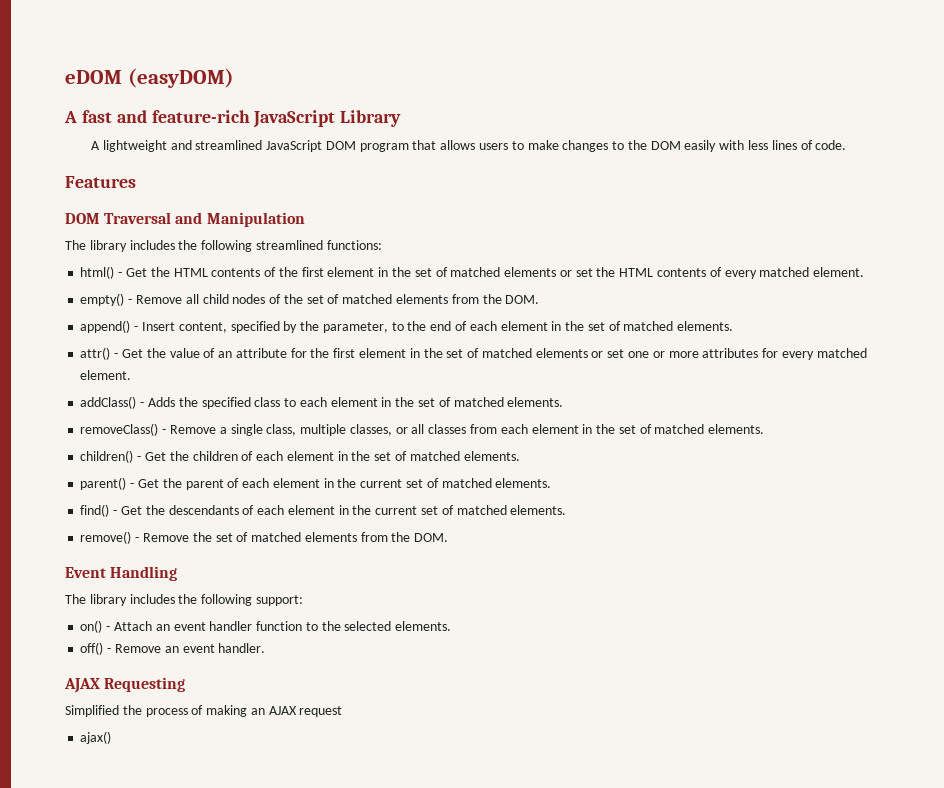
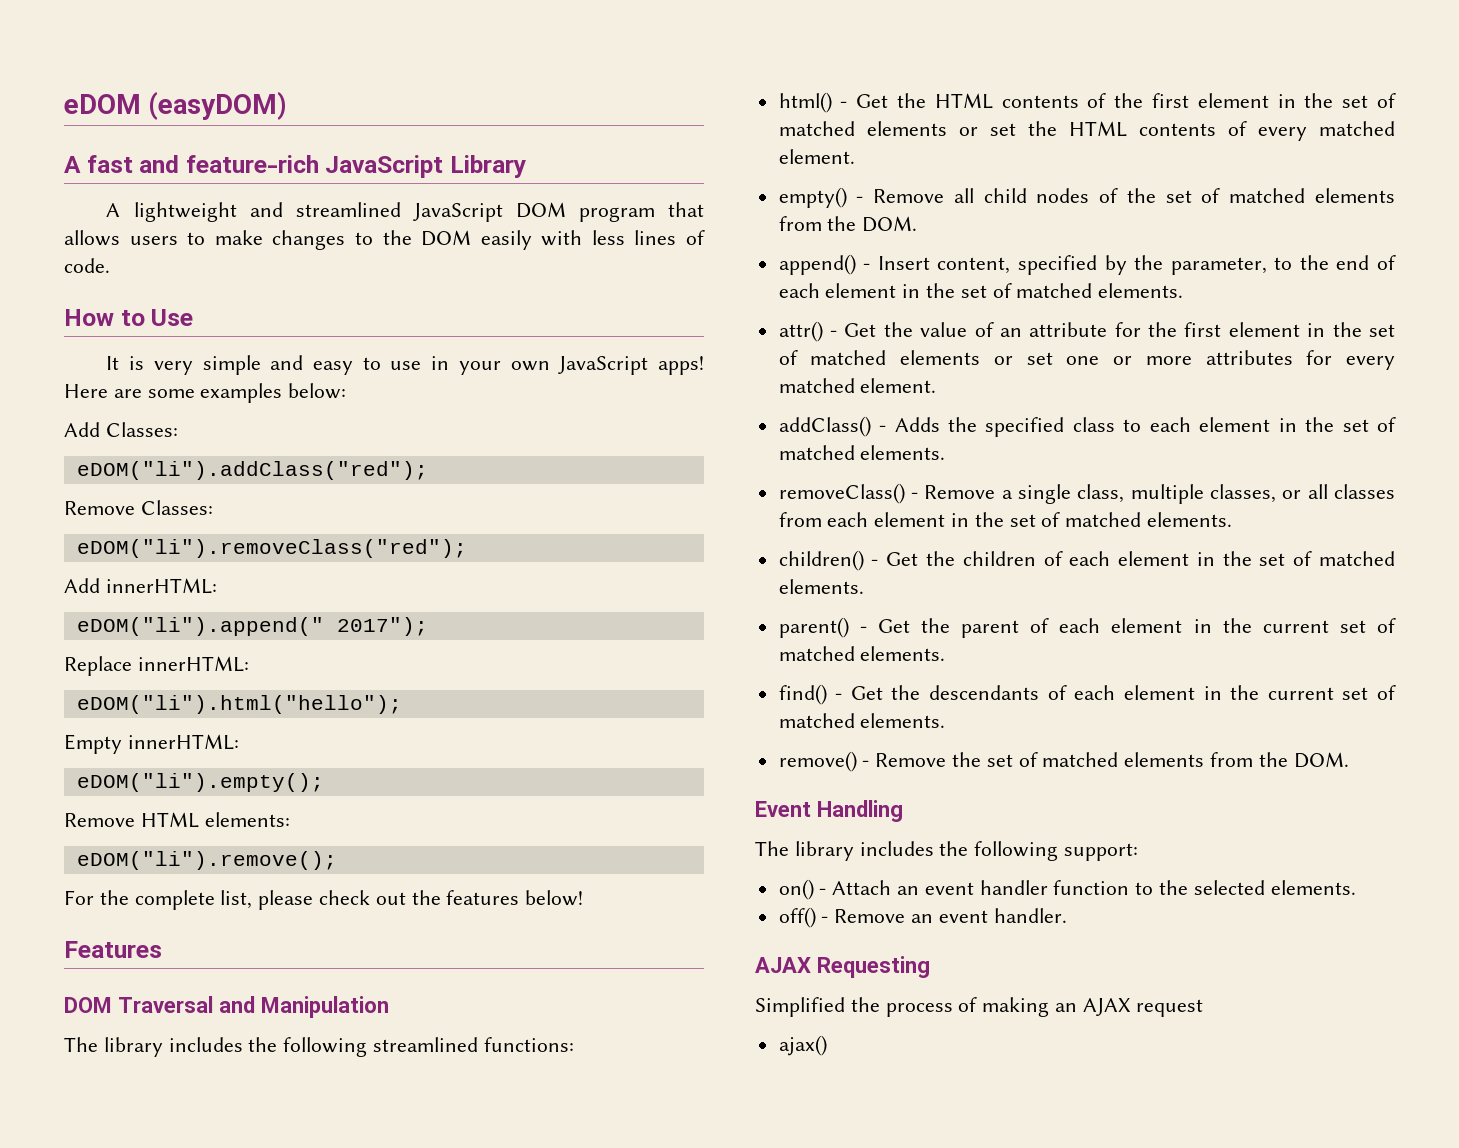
+ How to Use
+ It is very simple and easy to use in your own JavaScript apps! Here are some examples below:
+ Add Classes:
+ eDOM("li").addClass("red");
+ Remove Classes:
+ eDOM("li").removeClass("red");
+ Add innerHTML:
+ eDOM("li").append(" 2017");
+ Replace innerHTML:
+ eDOM("li").html("hello");
+ Empty innerHTML:
+ eDOM("li").empty();
+ Remove HTML elements:
+ eDOM("li").remove();
+ For the complete list, please check out the features below!

